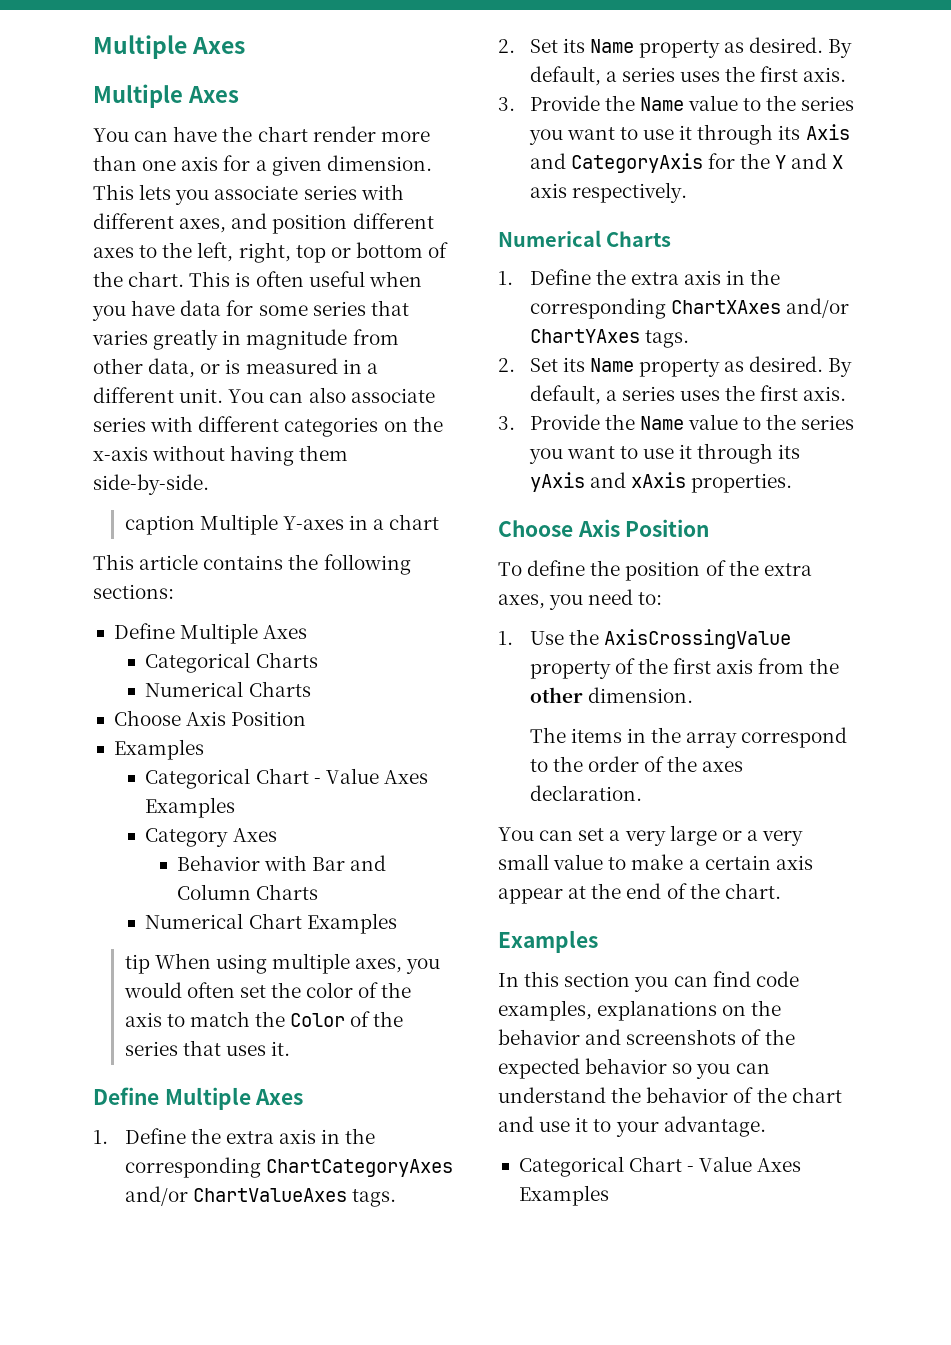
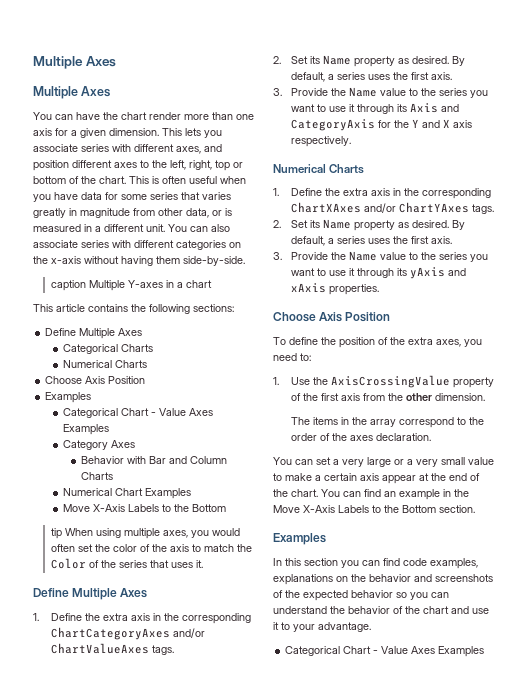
  Numerical Chart Examples
+ Move X-Axis Labels to the Bottom
+ You can find an example in the Move X-Axis Labels to the Bottom section.

